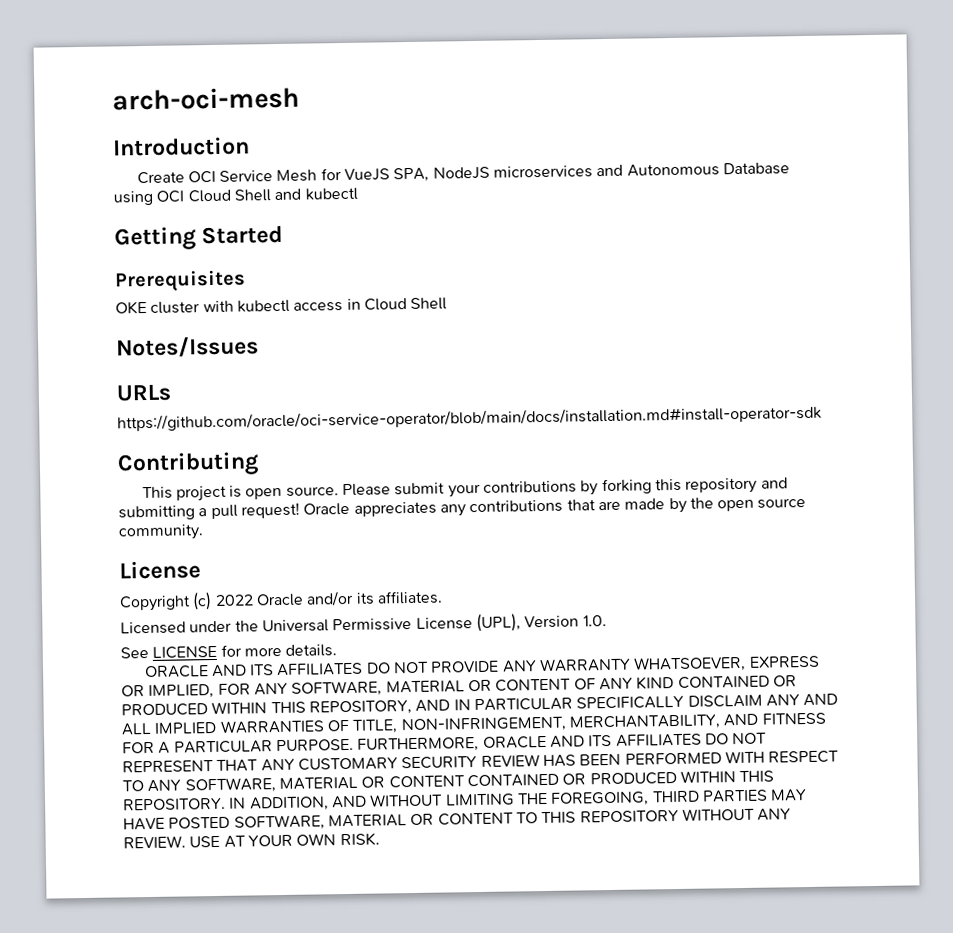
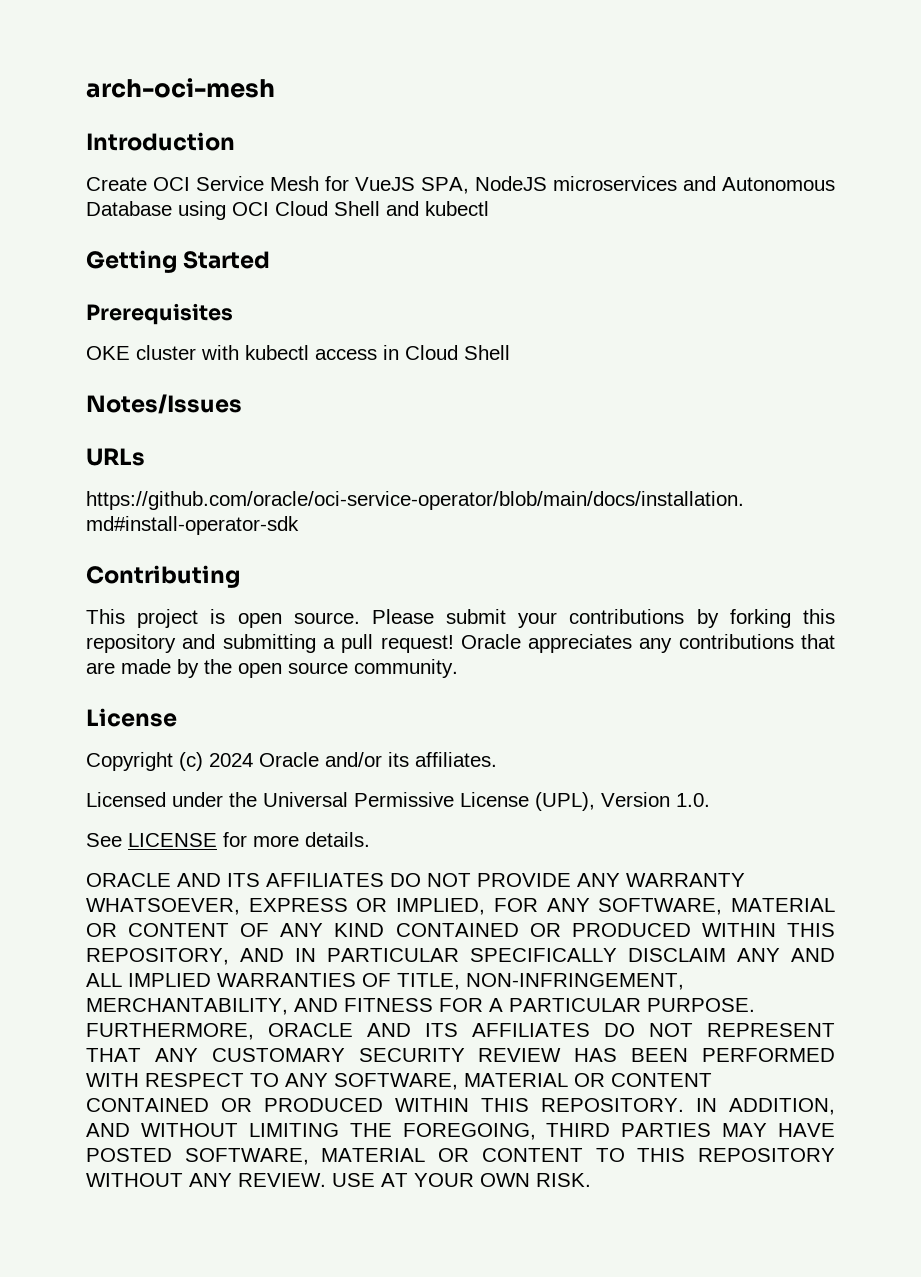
- Copyright (c) 2022 Oracle and/or its affiliates.
+ Copyright (c) 2024 Oracle and/or its affiliates.

